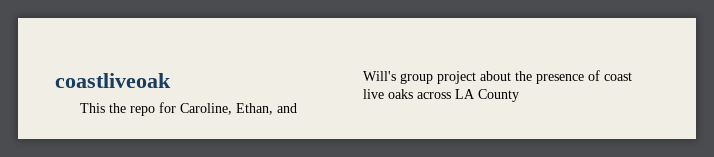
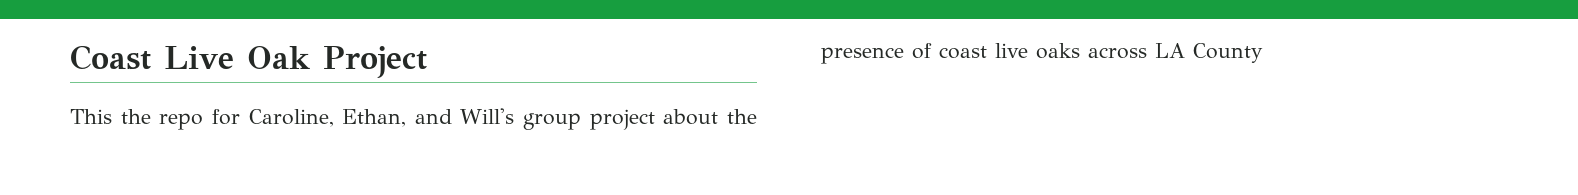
- coastliveoak
+ Coast Live Oak Project

